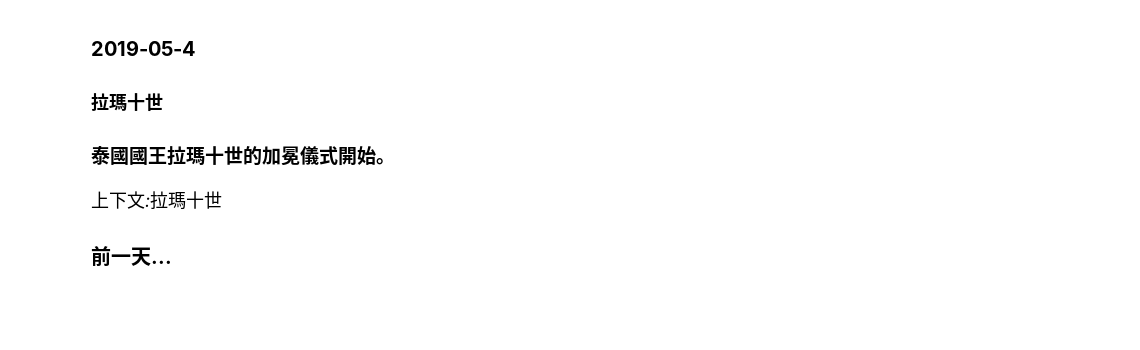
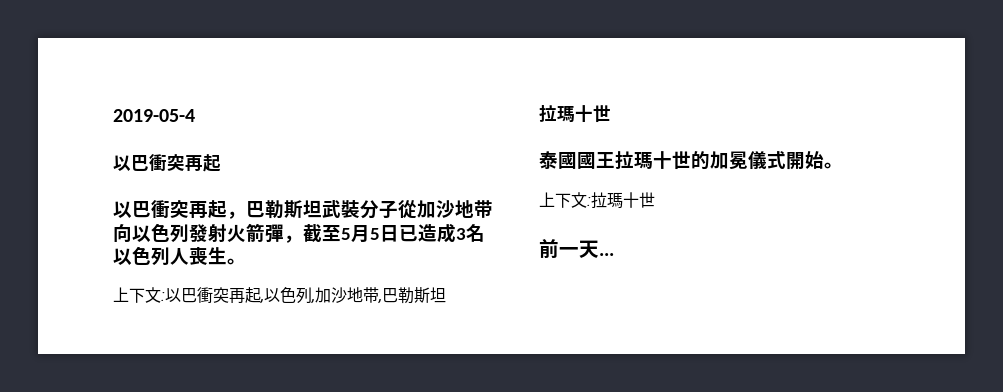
  2019-05-4
+ 以巴衝突再起
+ 以巴衝突再起，巴勒斯坦武裝分子從加沙地带向以色列發射火箭彈，截至5月5日已造成3名以色列人喪生。
+ 上下文:以巴衝突再起,以色列,加沙地带,巴勒斯坦

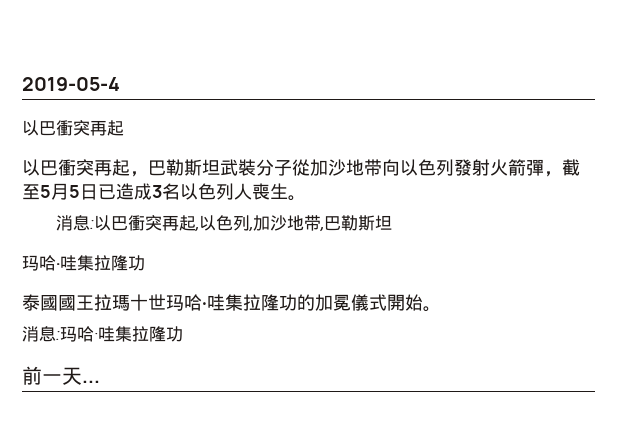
- 上下文:以巴衝突再起,以色列,加沙地带,巴勒斯坦
- 拉瑪十世
+ 消息:以巴衝突再起,以色列,加沙地带,巴勒斯坦
+ 玛哈·哇集拉隆功
- 泰國國王拉瑪十世的加冕儀式開始。
+ 泰國國王拉瑪十世玛哈·哇集拉隆功的加冕儀式開始。
- 上下文:拉瑪十世
+ 消息:玛哈·哇集拉隆功

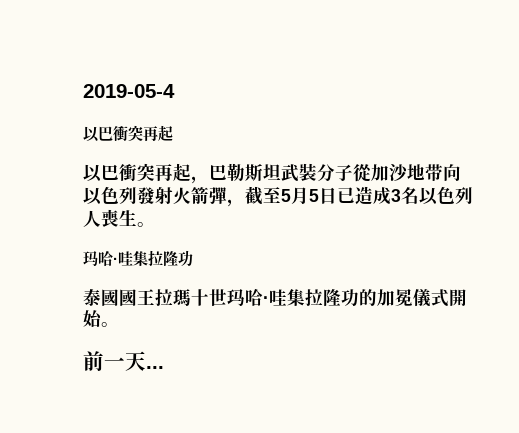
- 消息:以巴衝突再起,以色列,加沙地带,巴勒斯坦
- 消息:玛哈·哇集拉隆功

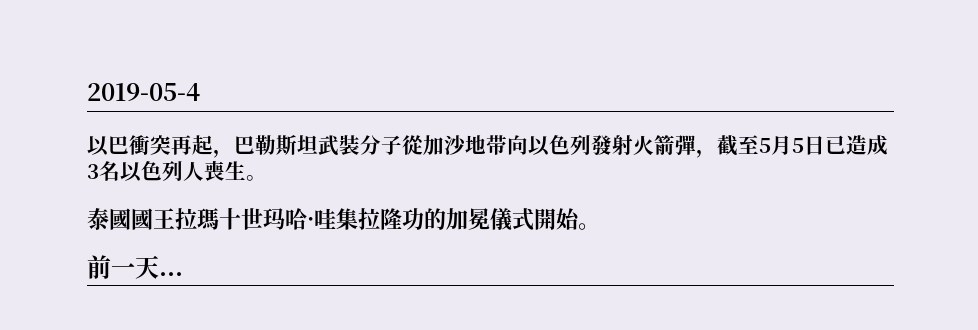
  2019-05-4
- 以巴衝突再起
  以巴衝突再起，巴勒斯坦武裝分子從加沙地带向以色列發射火箭彈，截至5月5日已造成3名以色列人喪生。
- 玛哈·哇集拉隆功

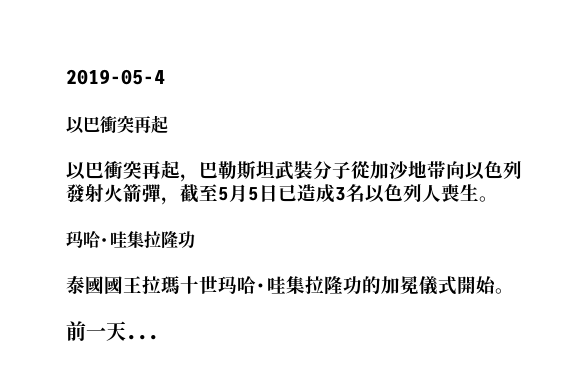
  2019-05-4
+ 以巴衝突再起
  以巴衝突再起，巴勒斯坦武裝分子從加沙地带向以色列發射火箭彈，截至5月5日已造成3名以色列人喪生。
+ 玛哈·哇集拉隆功

